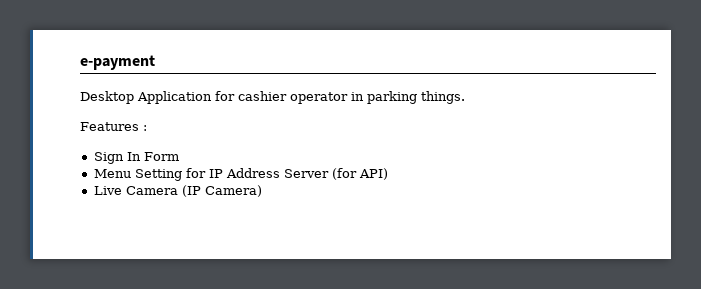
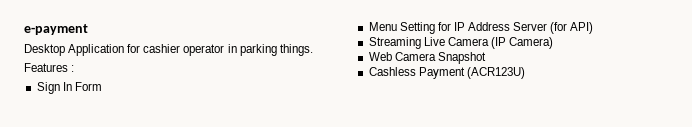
- Live Camera (IP Camera)
+ Streaming Live Camera (IP Camera)
+ Web Camera Snapshot
+ Cashless Payment (ACR123U)

